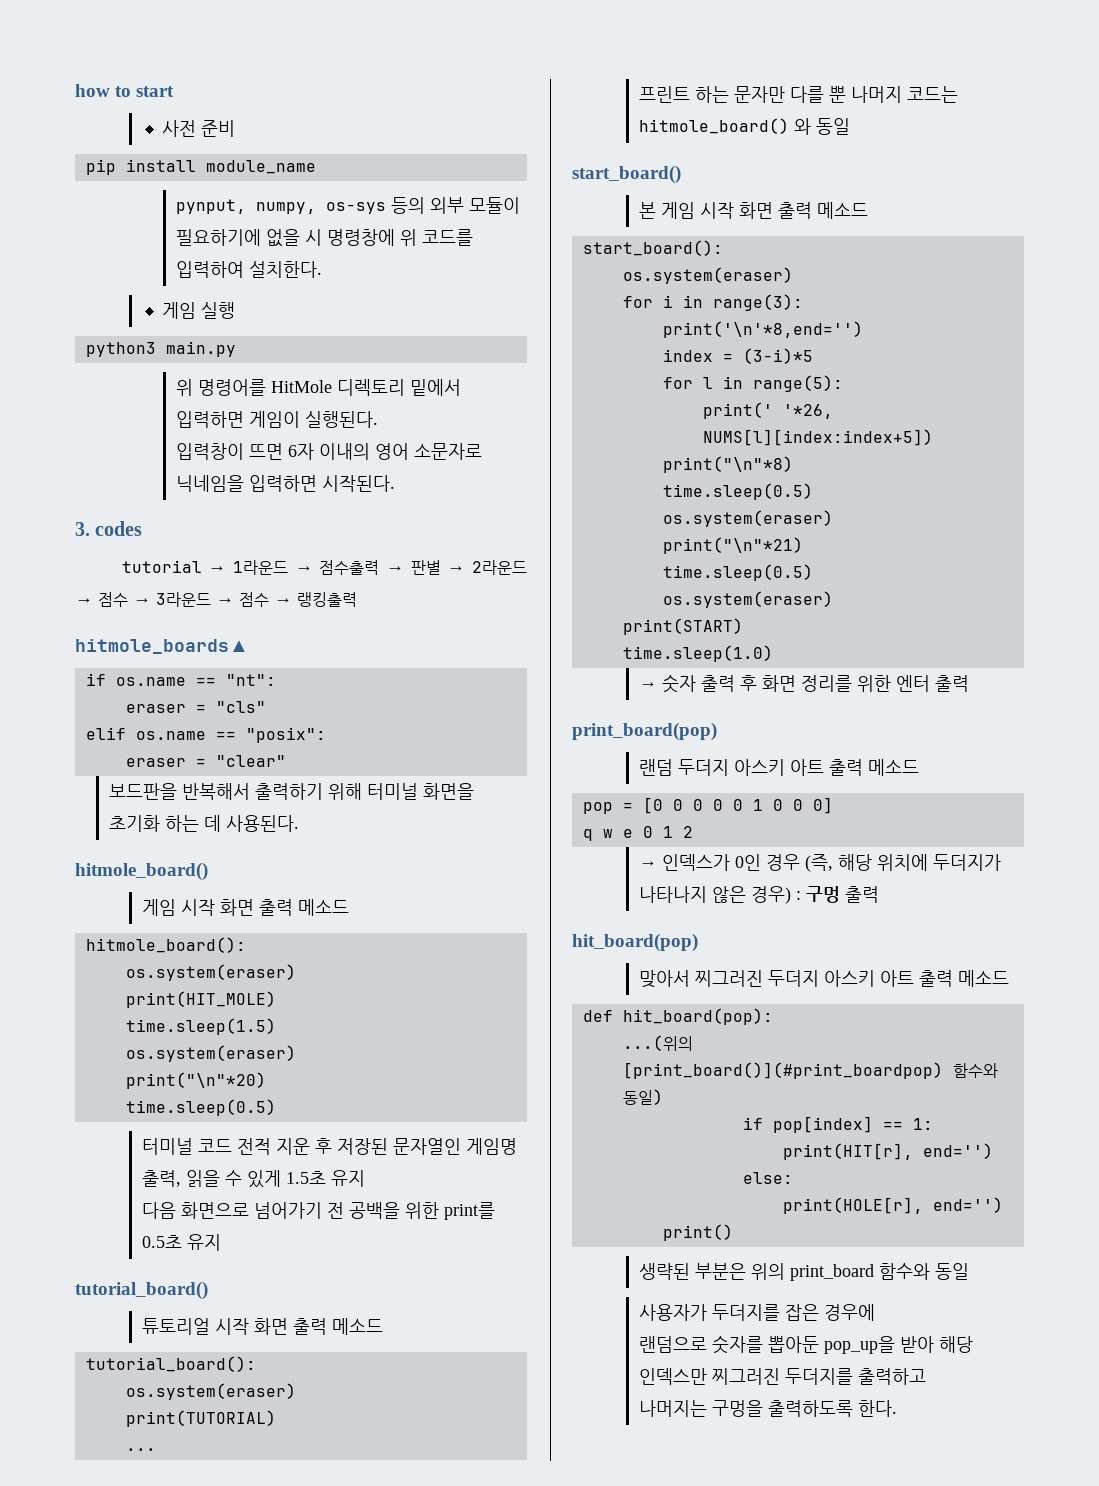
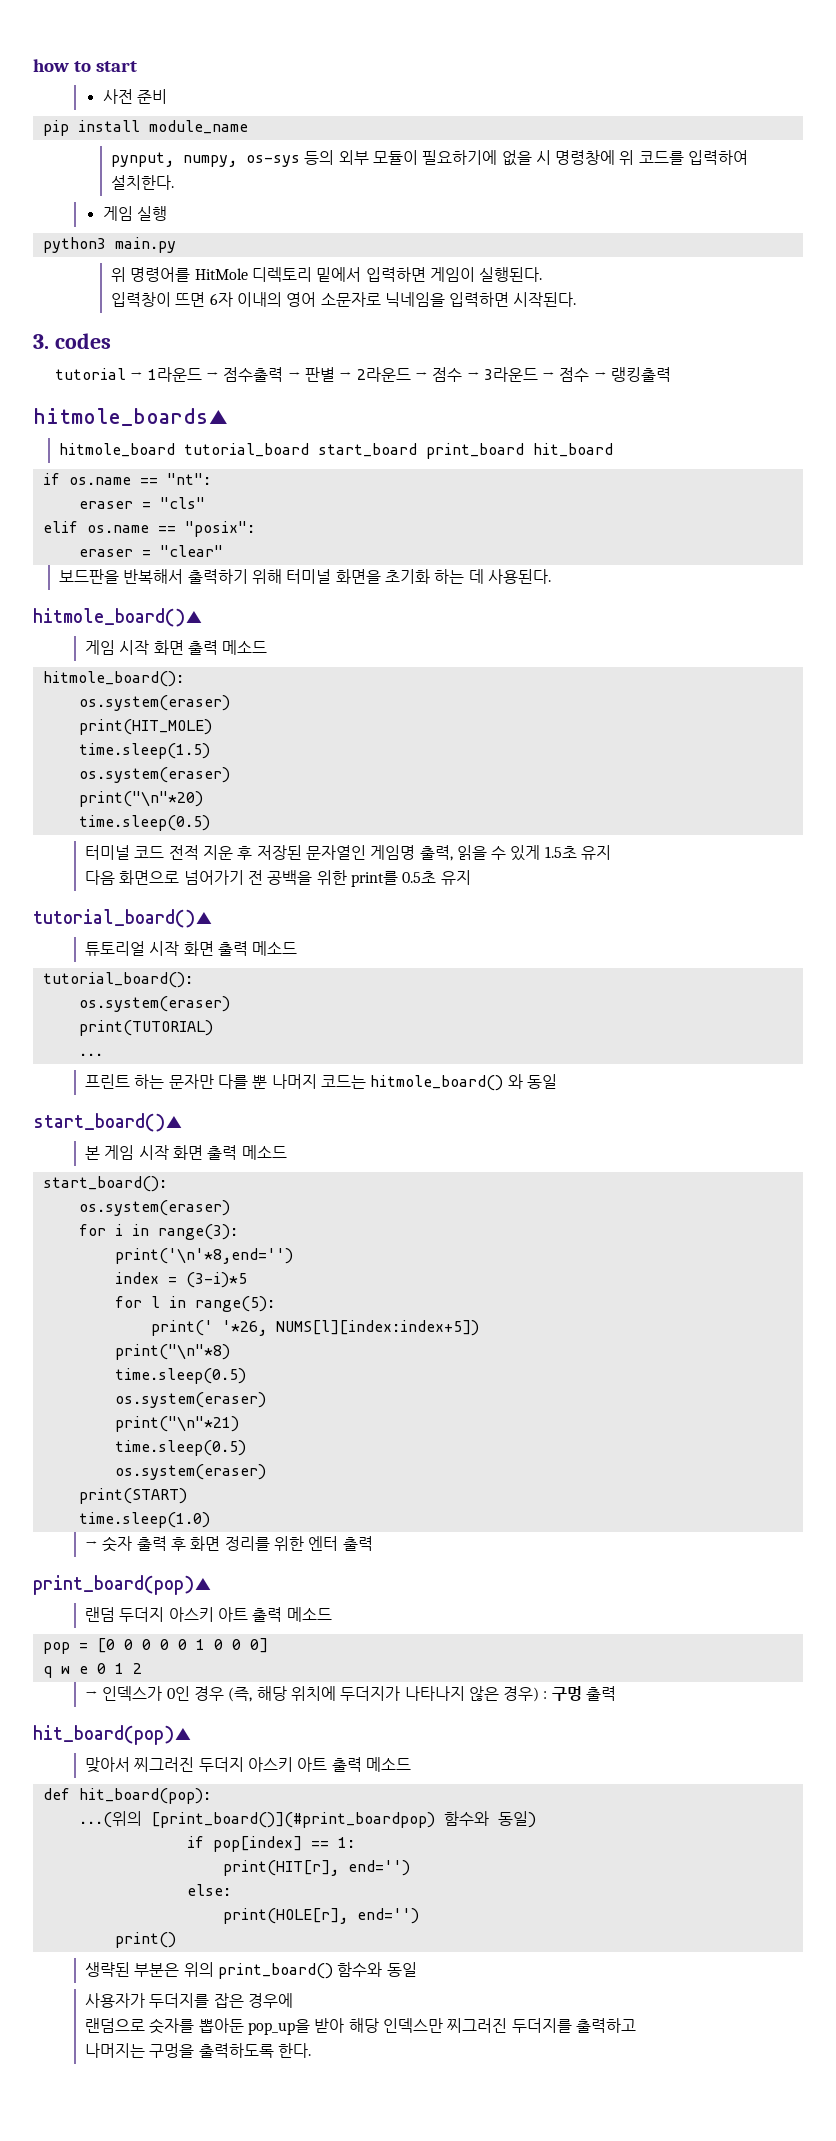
+ hitmole_board tutorial_board start_board print_board hit_board
  보드판을 반복해서 출력하기 위해 터미널 화면을 초기화 하는 데 사용된다.
- hitmole_board()
+ hitmole_board()▲
- tutorial_board()
+ tutorial_board()▲
- start_board()
+ start_board()▲
- print_board(pop)
+ print_board(pop)▲
- hit_board(pop)
+ hit_board(pop)▲
- 생략된 부분은 위의 print_board 함수와 동일
+ 생략된 부분은 위의 print_board() 함수와 동일

